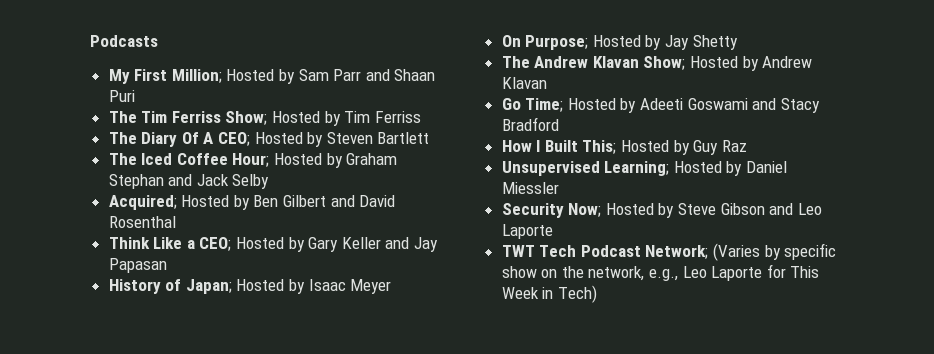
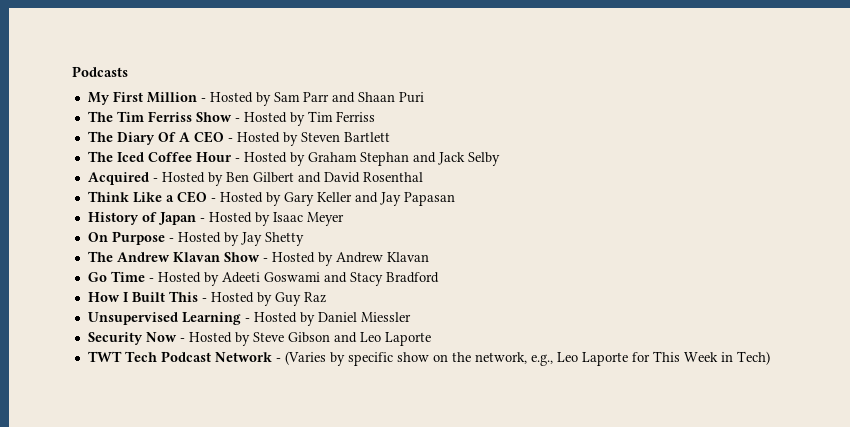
- My First Million; Hosted by Sam Parr and Shaan Puri
+ My First Million - Hosted by Sam Parr and Shaan Puri
- The Tim Ferriss Show; Hosted by Tim Ferriss
+ The Tim Ferriss Show - Hosted by Tim Ferriss
- The Diary Of A CEO; Hosted by Steven Bartlett
+ The Diary Of A CEO - Hosted by Steven Bartlett
- The Iced Coffee Hour; Hosted by Graham Stephan and Jack Selby
+ The Iced Coffee Hour - Hosted by Graham Stephan and Jack Selby
- Acquired; Hosted by Ben Gilbert and David Rosenthal
+ Acquired - Hosted by Ben Gilbert and David Rosenthal
- Think Like a CEO; Hosted by Gary Keller and Jay Papasan
+ Think Like a CEO - Hosted by Gary Keller and Jay Papasan
- History of Japan; Hosted by Isaac Meyer
+ History of Japan - Hosted by Isaac Meyer
- On Purpose; Hosted by Jay Shetty
+ On Purpose - Hosted by Jay Shetty
- The Andrew Klavan Show; Hosted by Andrew Klavan
+ The Andrew Klavan Show - Hosted by Andrew Klavan
- Go Time; Hosted by Adeeti Goswami and Stacy Bradford
+ Go Time - Hosted by Adeeti Goswami and Stacy Bradford
- How I Built This; Hosted by Guy Raz
+ How I Built This - Hosted by Guy Raz
- Unsupervised Learning; Hosted by Daniel Miessler
+ Unsupervised Learning - Hosted by Daniel Miessler
- Security Now; Hosted by Steve Gibson and Leo Laporte
+ Security Now - Hosted by Steve Gibson and Leo Laporte
- TWT Tech Podcast Network; (Varies by specific show on the network, e.g., Leo Laporte for This Week in Tech)
+ TWT Tech Podcast Network - (Varies by specific show on the network, e.g., Leo Laporte for This Week in Tech)

